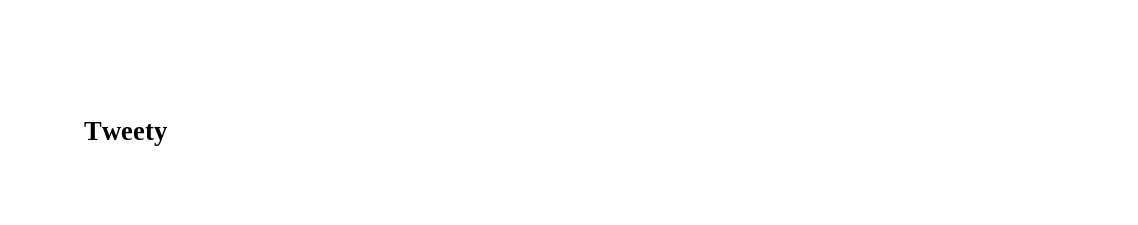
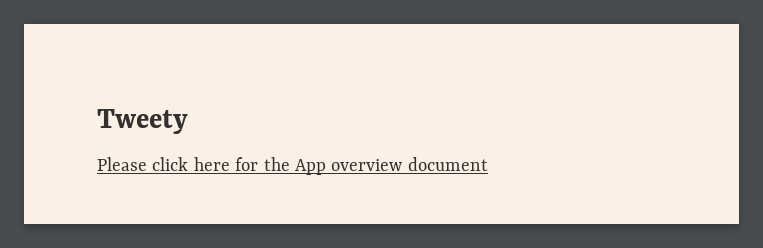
+ Please click here for the App overview document

